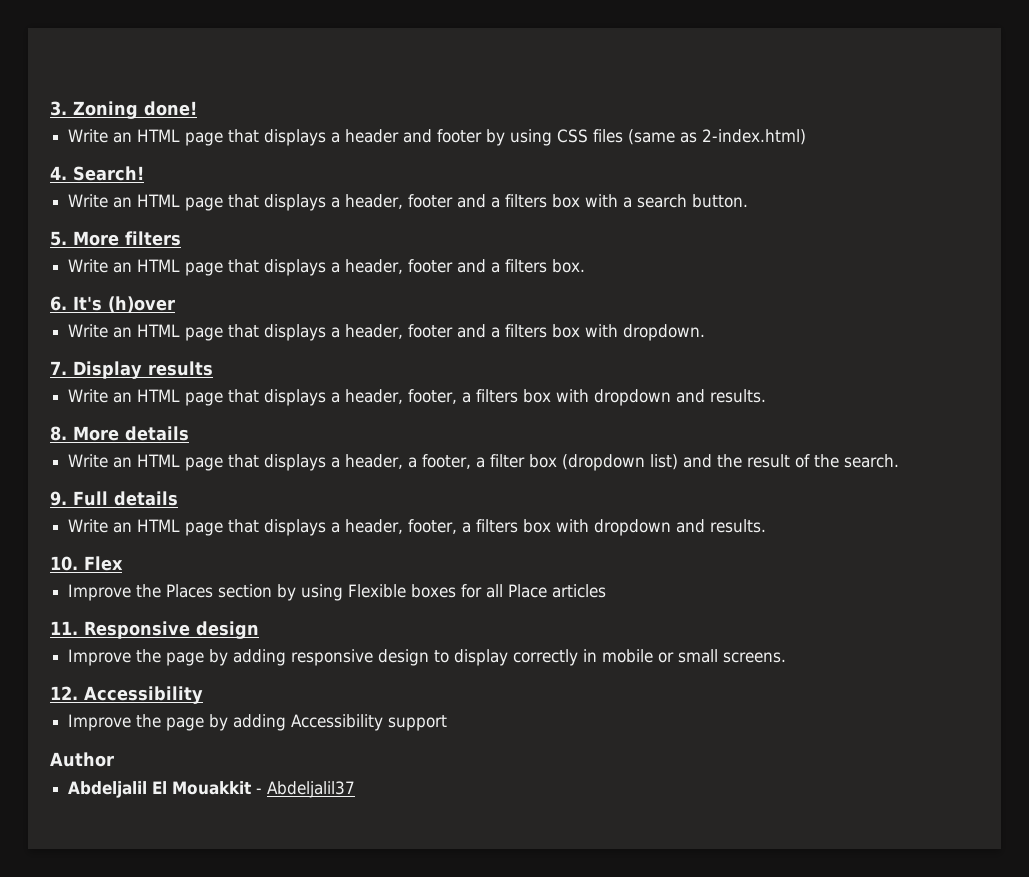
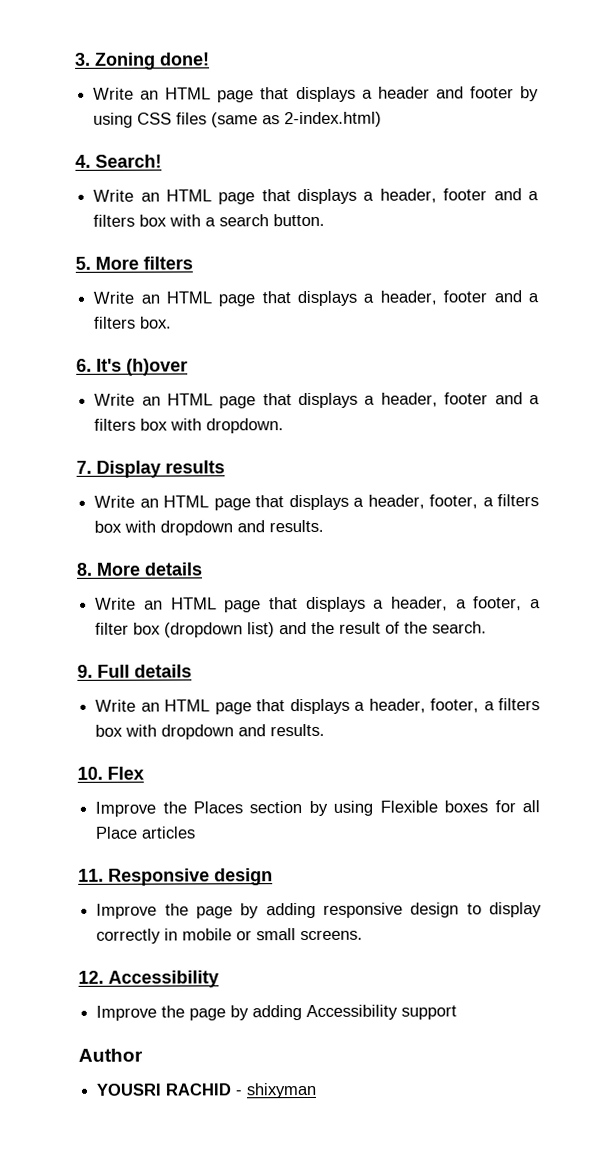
- Abdeljalil El Mouakkit - Abdeljalil37
+ YOUSRI RACHID - shixyman

